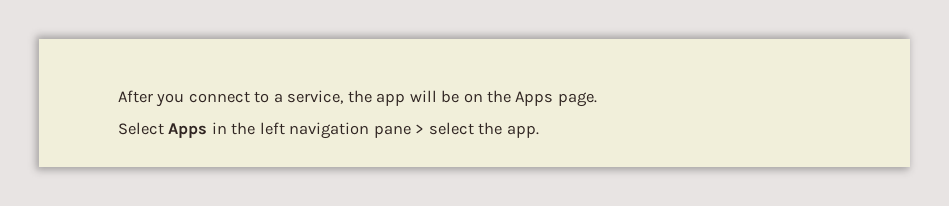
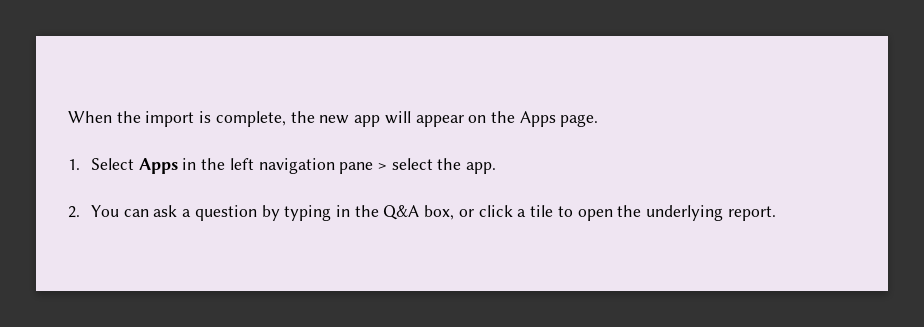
- After you connect to a service, the app will be on the Apps page.
+ When the import is complete, the new app will appear on the Apps page.
- Select Apps in the left navigation pane > select the app.
+ 1. Select Apps in the left navigation pane > select the app.
+ 2. You can ask a question by typing in the Q&A box, or click a tile to open the underlying report.

